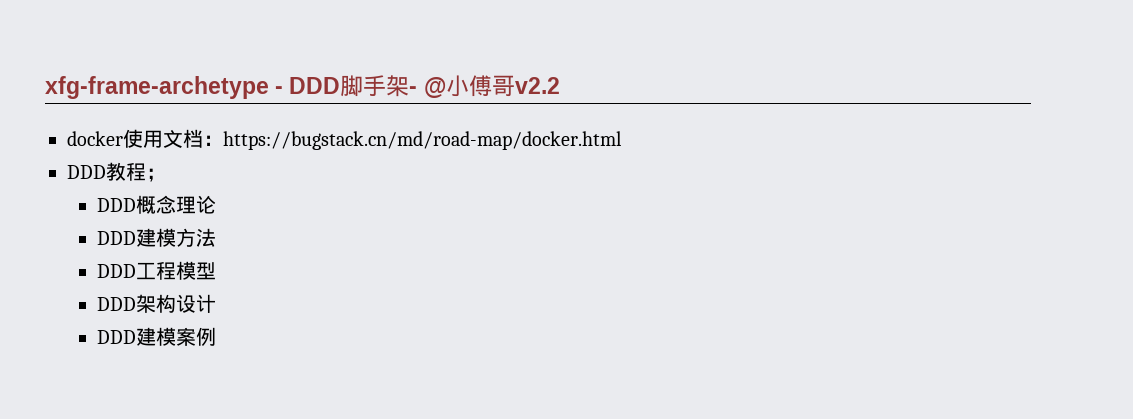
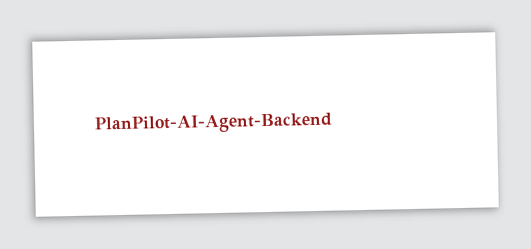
- xfg-frame-archetype - DDD脚手架- @小傅哥v2.2
- docker使用文档：https://bugstack.cn/md/road-map/docker.html
- DDD教程；
- DDD概念理论
- DDD建模方法
- DDD工程模型
- DDD架构设计
- DDD建模案例
+ PlanPilot-AI-Agent-Backend

